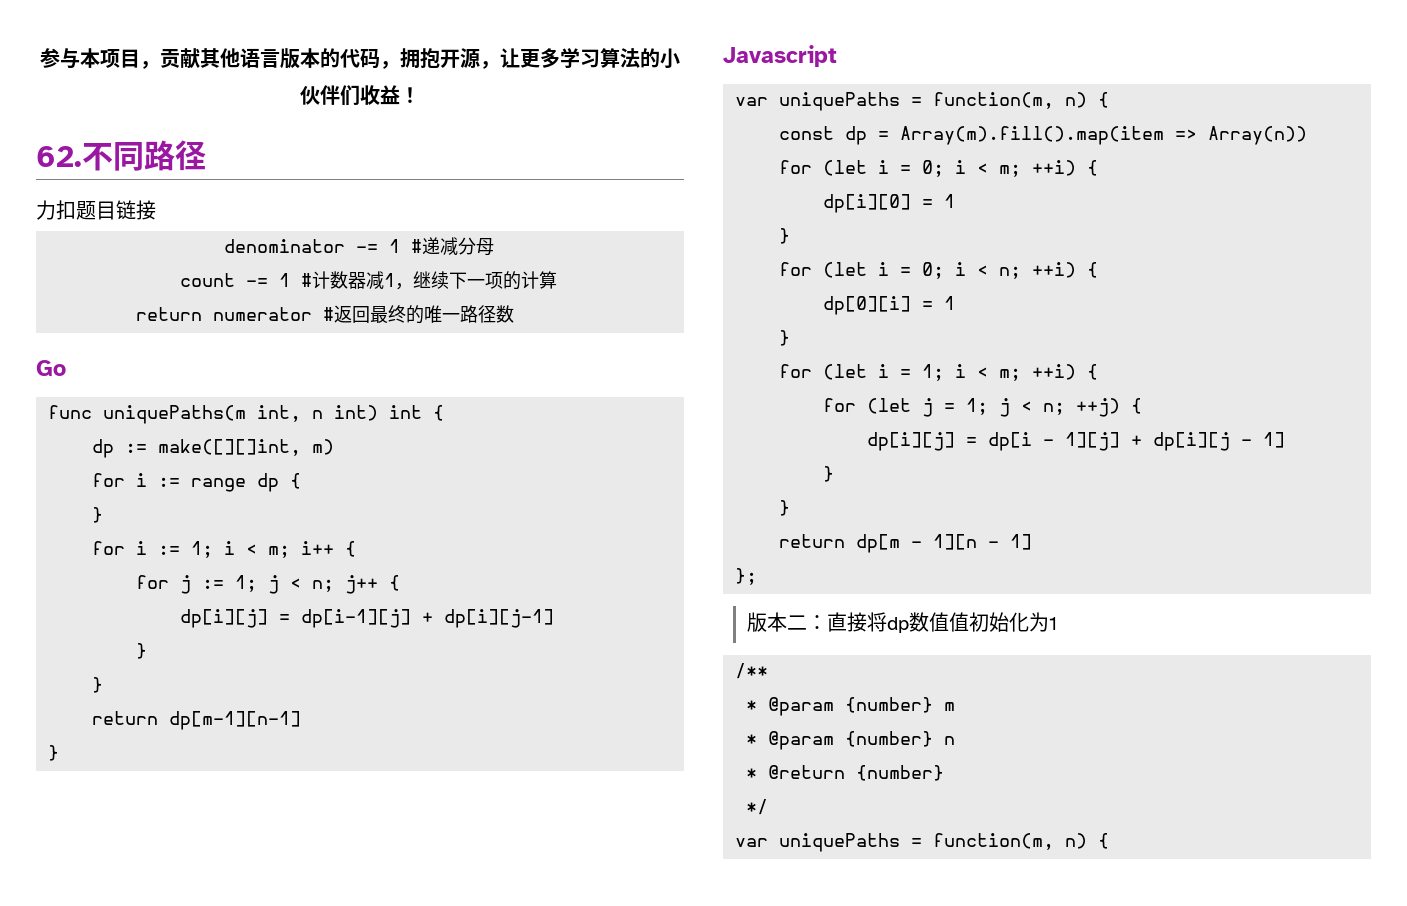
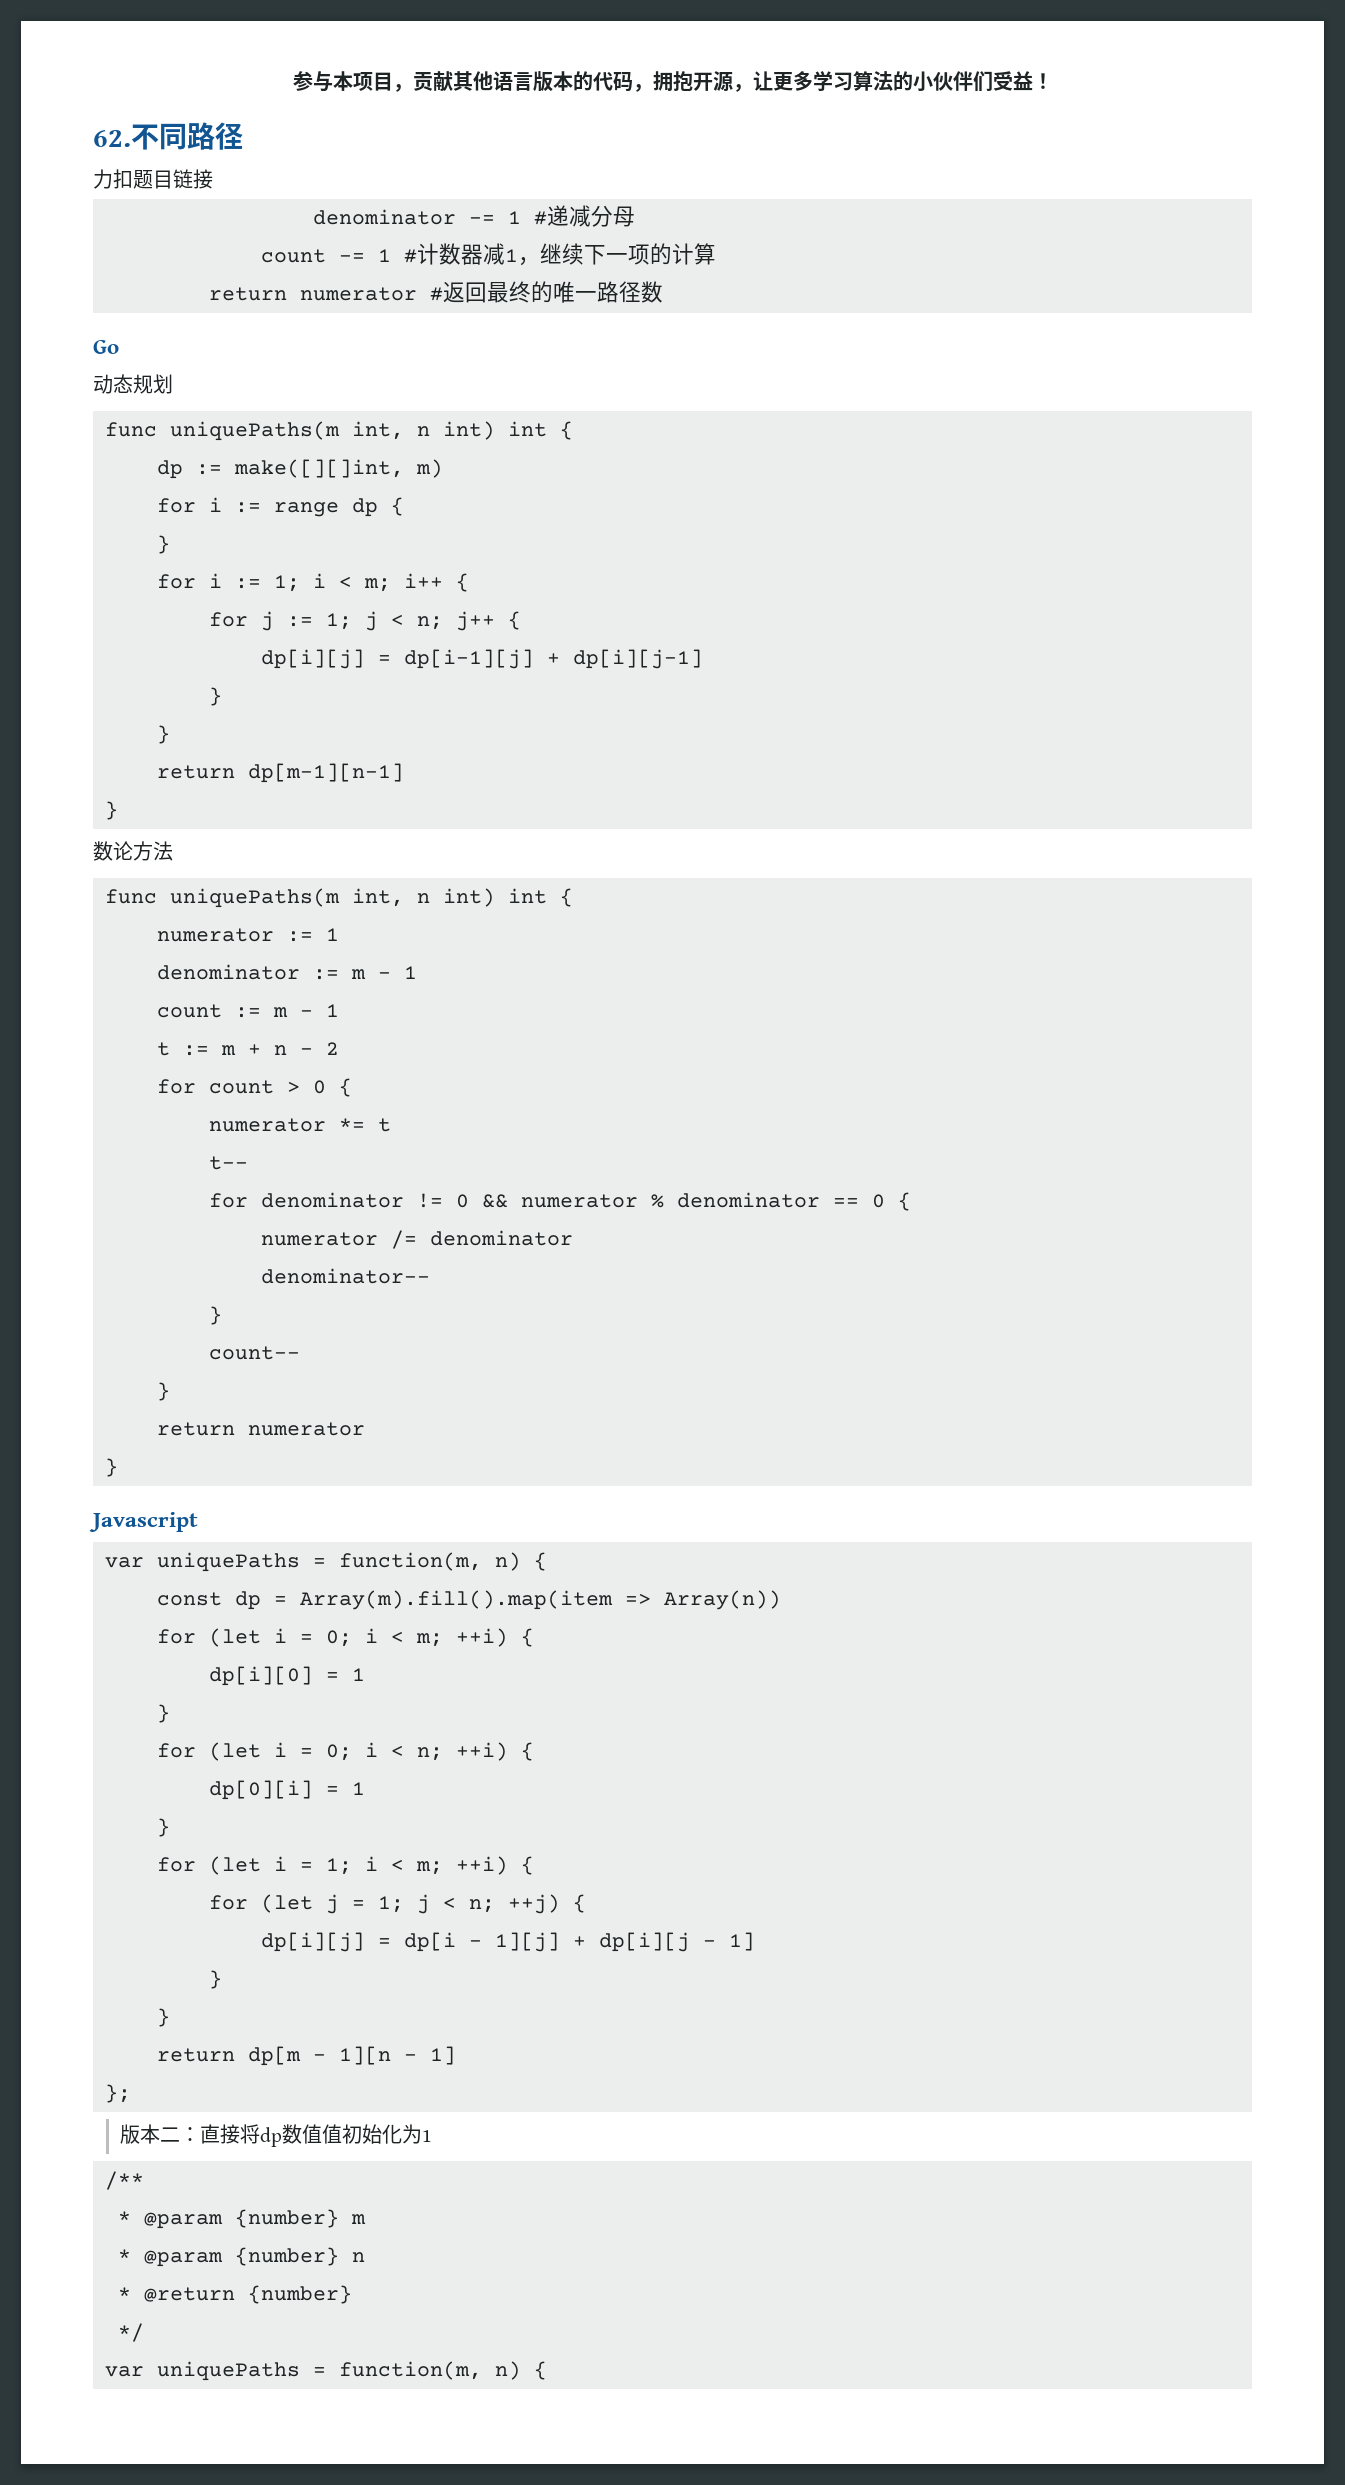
- 参与本项目，贡献其他语言版本的代码，拥抱开源，让更多学习算法的小伙伴们收益！
+ 参与本项目，贡献其他语言版本的代码，拥抱开源，让更多学习算法的小伙伴们受益！
+ 动态规划
+ 数论方法
+ func uniquePaths(m int, n int) int {
+ numerator := 1
+ denominator := m - 1
+ count := m - 1
+ t := m + n - 2
+ for count > 0 {
+ numerator *= t
+ t--
+ for denominator != 0 && numerator % denominator == 0 {
+ numerator /= denominator
+ denominator--
+ }
+ count--
+ }
+ return numerator
+ }

